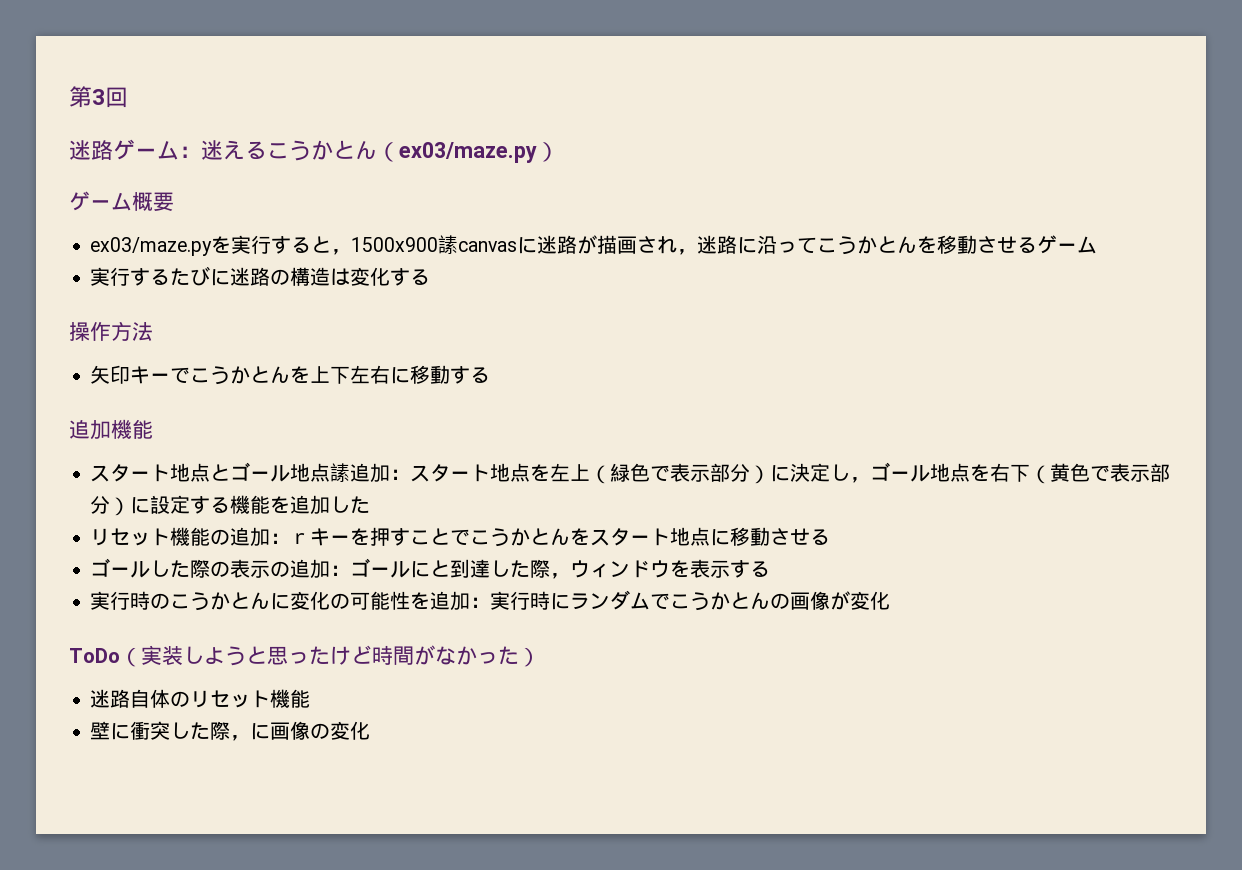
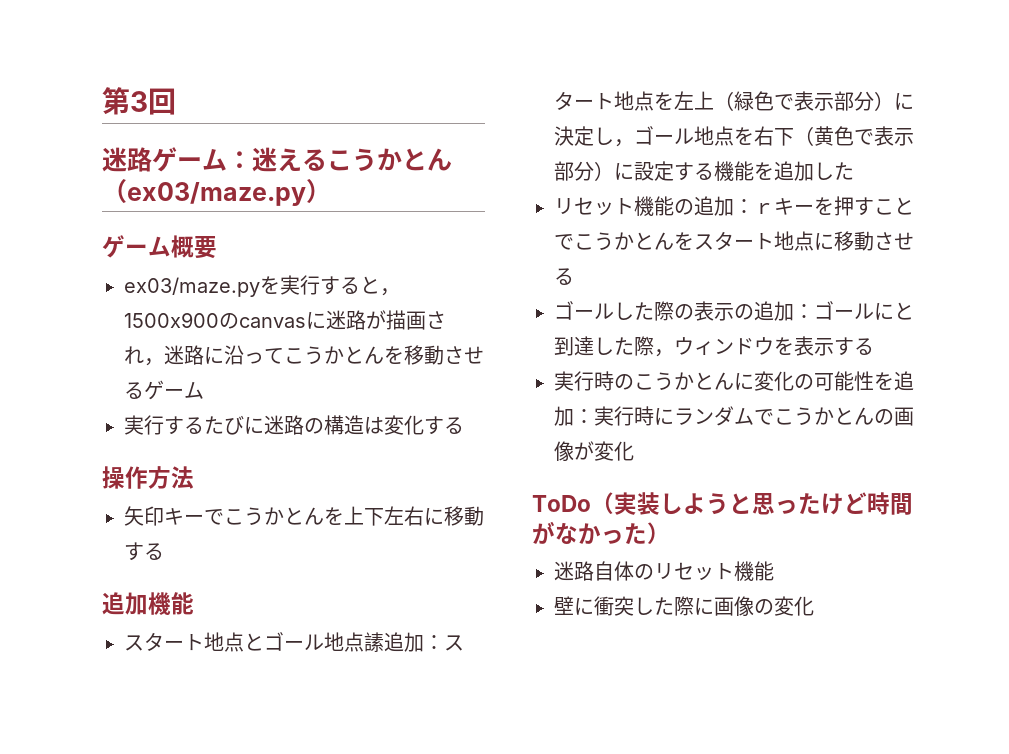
- ex03/maze.pyを実行すると，1500x900䛾canvasに迷路が描画され，迷路に沿ってこうかとんを移動させるゲーム
+ ex03/maze.pyを実行すると，1500x900のcanvasに迷路が描画され，迷路に沿ってこうかとんを移動させるゲーム
- 壁に衝突した際，に画像の変化
+ 壁に衝突した際に画像の変化

